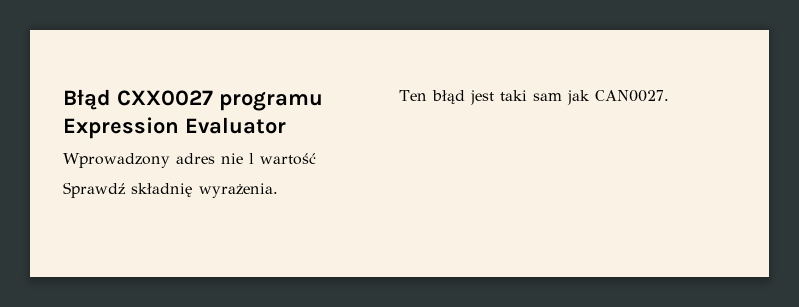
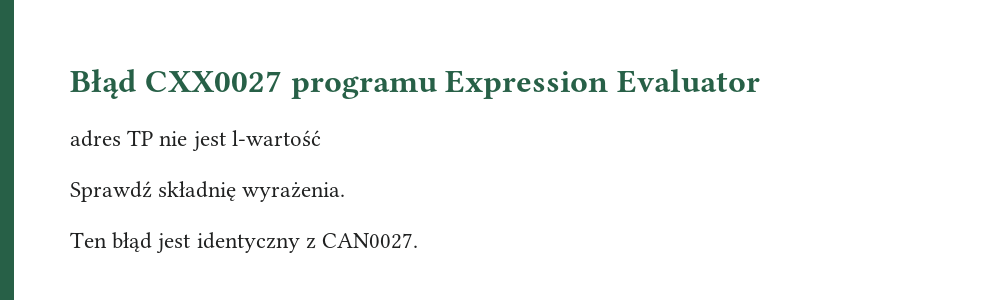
- Wprowadzony adres nie l wartość
+ adres TP nie jest l-wartość
- Ten błąd jest taki sam jak CAN0027.
+ Ten błąd jest identyczny z CAN0027.

